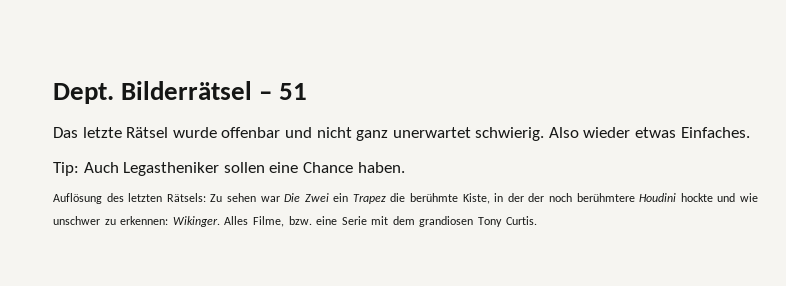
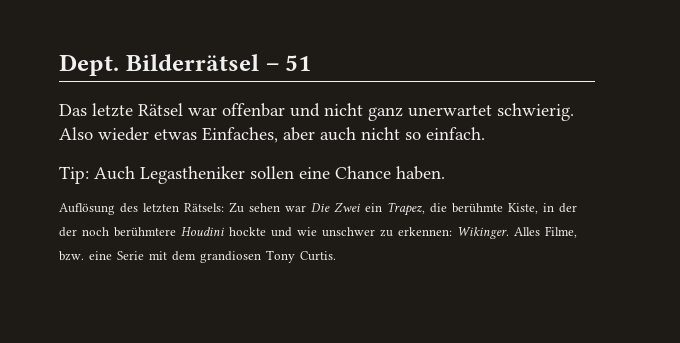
- Das letzte Rätsel wurde offenbar und nicht ganz unerwartet schwierig.
+ Das letzte Rätsel war offenbar und nicht ganz unerwartet schwierig.
- Also wieder etwas Einfaches.
+ Also wieder etwas Einfaches, aber auch nicht so einfach.
- Auflösung des letzten Rätsels: Zu sehen war Die Zwei ein Trapez die berühmte Kiste, in der der noch berühmtere Houdini hockte und wie unschwer zu erkennen: Wikinger.
+ Auflösung des letzten Rätsels: Zu sehen war Die Zwei ein Trapez, die berühmte Kiste, in der der noch berühmtere Houdini hockte und wie unschwer zu erkennen: Wikinger.

